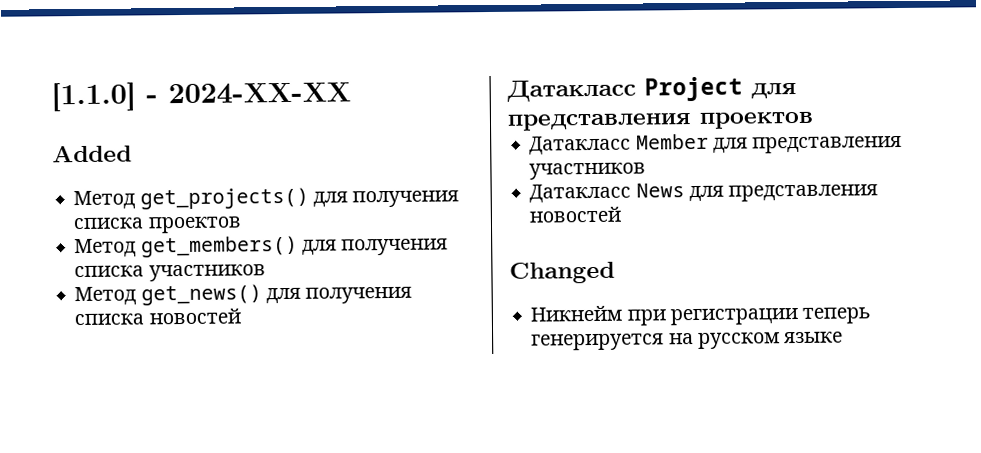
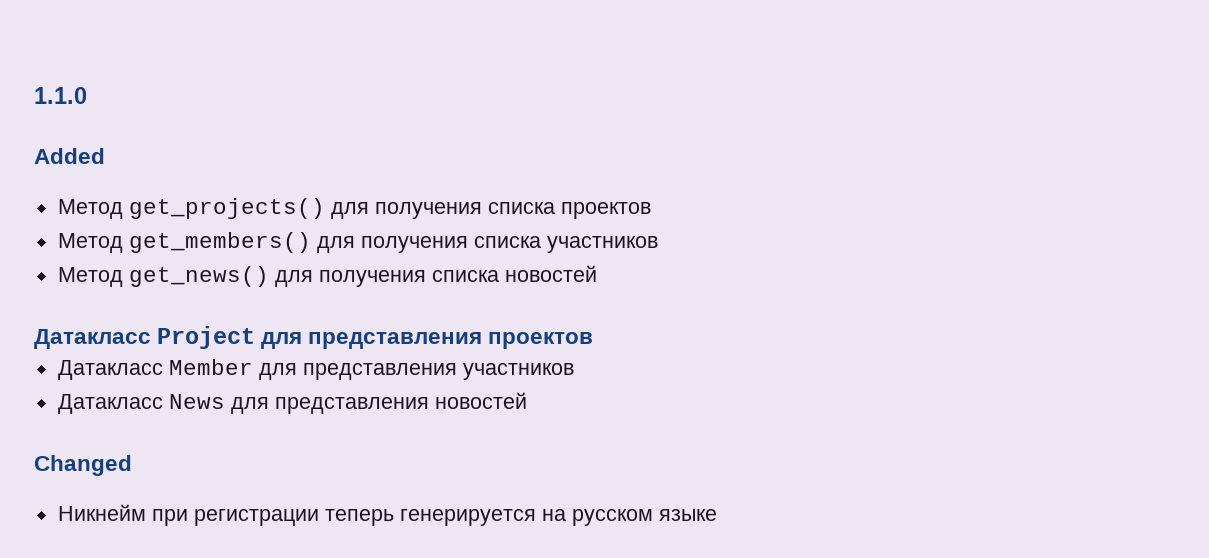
- [1.1.0] - 2024-XX-XX
+ 1.1.0

